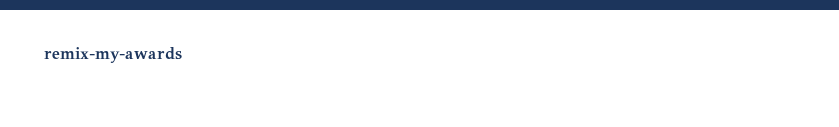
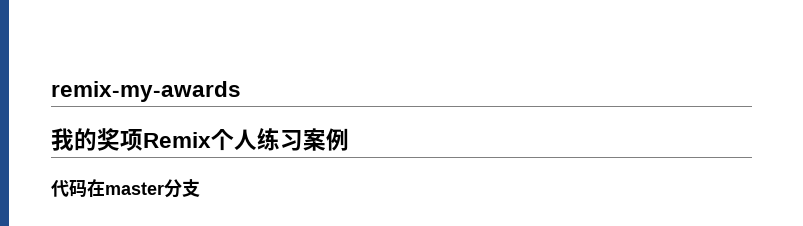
+ 我的奖项Remix个人练习案例
+ 代码在master分支

